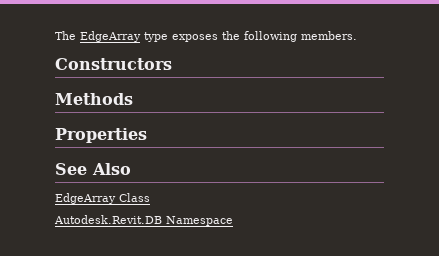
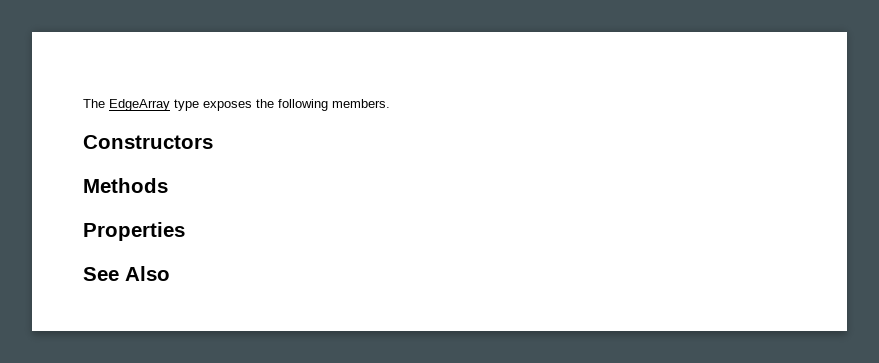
- EdgeArray Class
- Autodesk.Revit.DB Namespace

